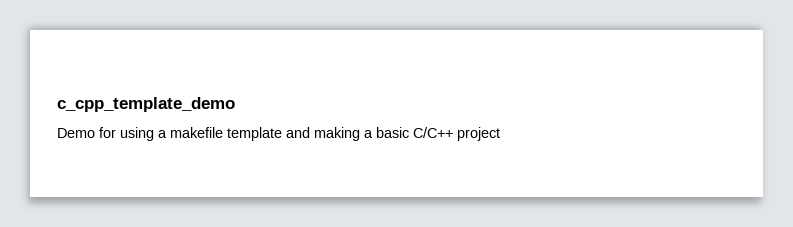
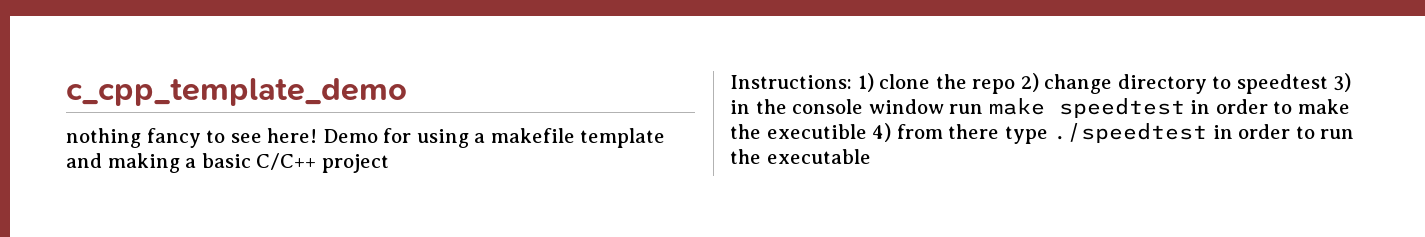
+ nothing fancy to see here!
+ Instructions: 1) clone the repo 2) change directory to speedtest 3) in the console window run make speedtest in order to make the executible 4) from there type ./speedtest in order to run the executable

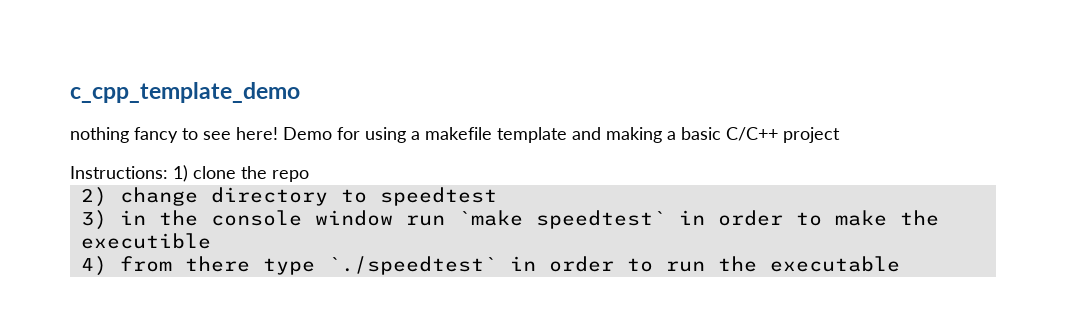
- Instructions: 1) clone the repo 2) change directory to speedtest 3) in the console window run make speedtest in order to make the executible 4) from there type ./speedtest in order to run the executable
+ Instructions: 1) clone the repo
+ 2) change directory to speedtest
+ 3) in the console window run `make speedtest` in order to make the executible
+ 4) from there type `./speedtest` in order to run the executable

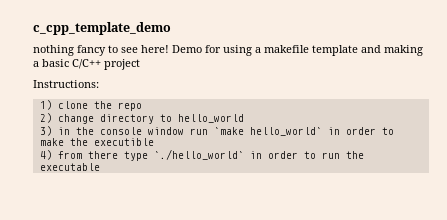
- Instructions: 1) clone the repo
+ Instructions:
+ 1) clone the repo
- 2) change directory to speedtest
+ 2) change directory to hello_world
- 3) in the console window run `make speedtest` in order to make the executible
+ 3) in the console window run `make hello_world` in order to make the executible
- 4) from there type `./speedtest` in order to run the executable
+ 4) from there type `./hello_world` in order to run the executable

